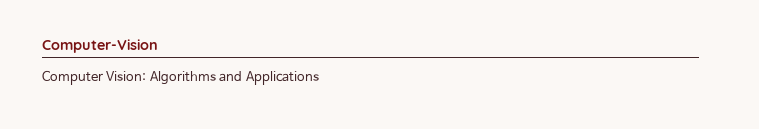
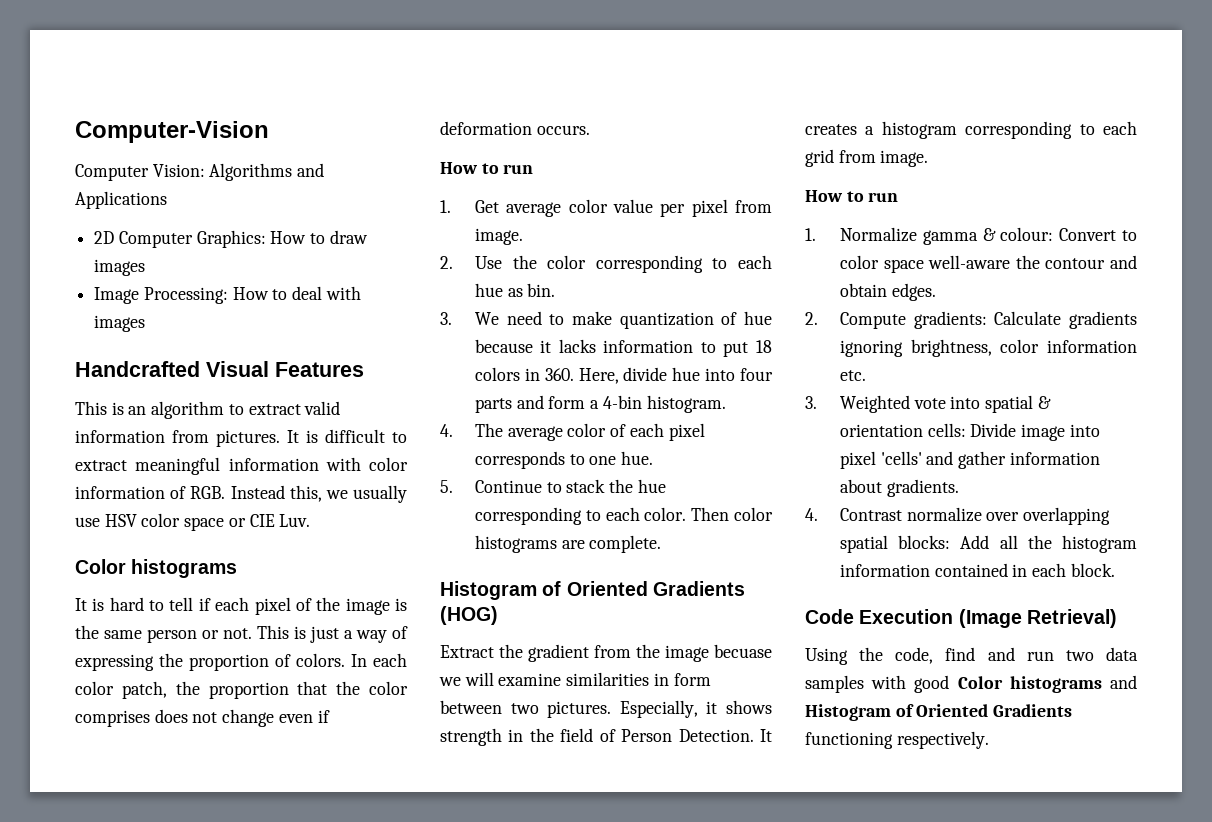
+ 2D Computer Graphics: How to draw images
+ Image Processing: How to deal with images
+ Handcrafted Visual Features
+ This is an algorithm to extract valid information from pictures. It is difficult to extract meaningful information with color information of RGB. Instead this, we usually use HSV color space or CIE Luv.
+ Color histograms
+ It is hard to tell if each pixel of the image is the same person or not. This is just a way of expressing the proportion of colors. In each color patch, the proportion that the color comprises does not change even if deformation occurs.
+ How to run
+ 1. Get average color value per pixel from image.
+ 2. Use the color corresponding to each hue as bin.
+ 3. We need to make quantization of hue because it lacks information to put 18 colors in 360. Here, divide hue into four parts and form a 4-bin histogram.
+ 4. The average color of each pixel corresponds to one hue.
+ 5. Continue to stack the hue corresponding to each color. Then color histograms are complete.
+ Histogram of Oriented Gradients (HOG)
+ Extract the gradient from the image becuase we will examine similarities in form between two pictures. Especially, it shows strength in the field of Person Detection. It creates a histogram corresponding to each grid from image.
+ How to run
+ 1. Normalize gamma & colour: Convert to color space well-aware the contour and obtain edges.
+ 2. Compute gradients: Calculate gradients ignoring brightness, color information etc.
+ 3. Weighted vote into spatial & orientation cells: Divide image into pixel 'cells' and gather information about gradients.
+ 4. Contrast normalize over overlapping spatial blocks: Add all the histogram information contained in each block.
+ Code Execution (Image Retrieval)
+ Using the code, find and run two data samples with good Color histograms and Histogram of Oriented Gradients functioning respectively.

